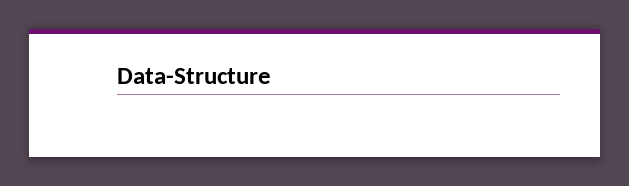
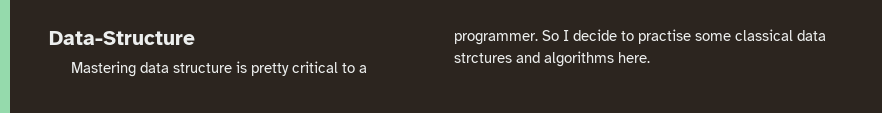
+ Mastering data structure is pretty critical to a programmer. So I decide to practise some classical data strctures and algorithms here.

